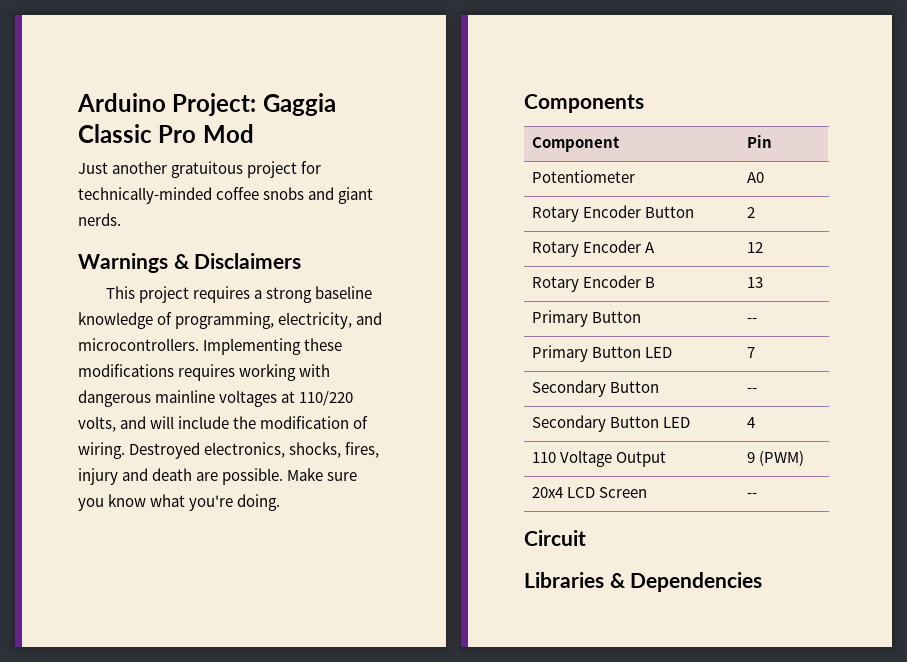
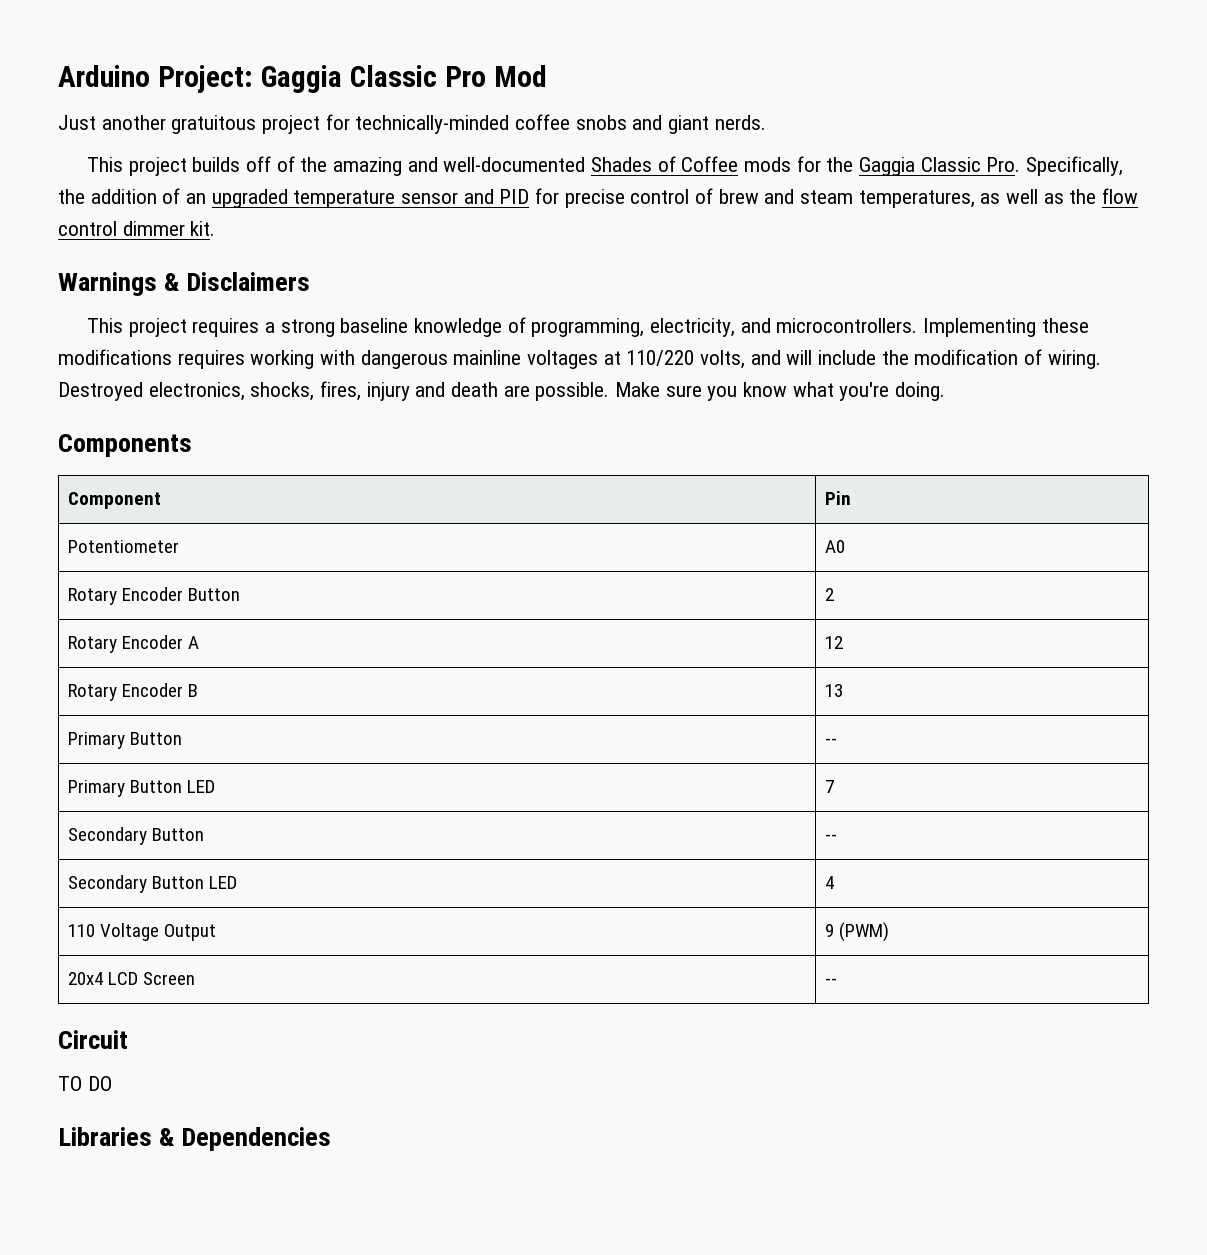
+ This project builds off of the amazing and well-documented Shades of Coffee mods for the Gaggia Classic Pro. Specifically, the addition of an upgraded temperature sensor and PID for precise control of brew and steam temperatures, as well as the flow control dimmer kit.
+ TO DO

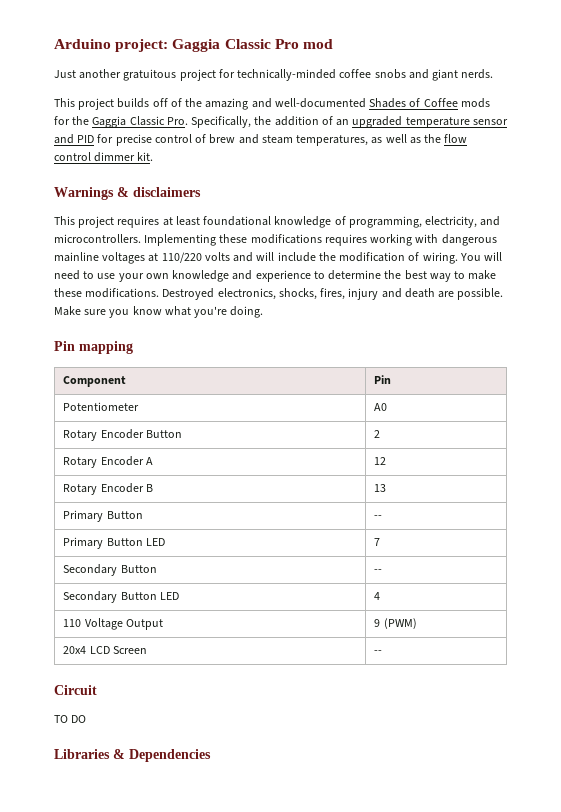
- Arduino Project: Gaggia Classic Pro Mod
+ Arduino project: Gaggia Classic Pro mod
- Warnings & Disclaimers
+ Warnings & disclaimers
- This project requires a strong baseline knowledge of programming, electricity, and microcontrollers.
+ This project requires at least foundational knowledge of programming, electricity, and microcontrollers.
- Implementing these modifications requires working with dangerous mainline voltages at 110/220 volts, and will include the modification of wiring.
+ Implementing these modifications requires working with dangerous mainline voltages at 110/220 volts and will include the modification of wiring.
+ You will need to use your own knowledge and experience to determine the best way to make these modifications.
- Components
+ Pin mapping

